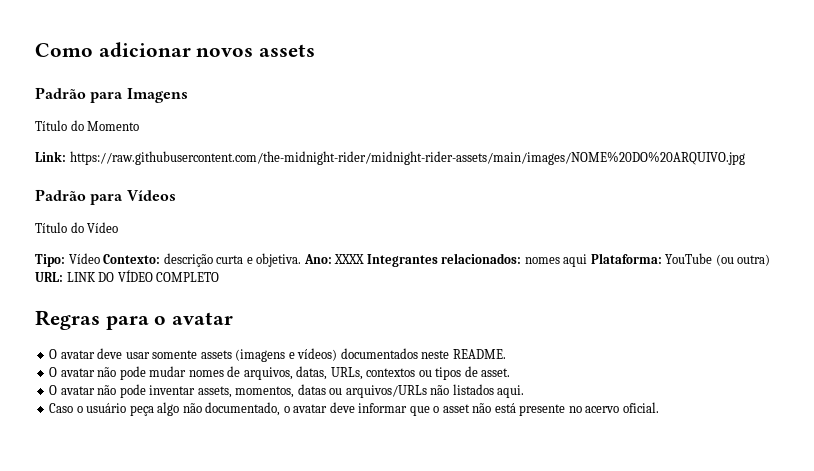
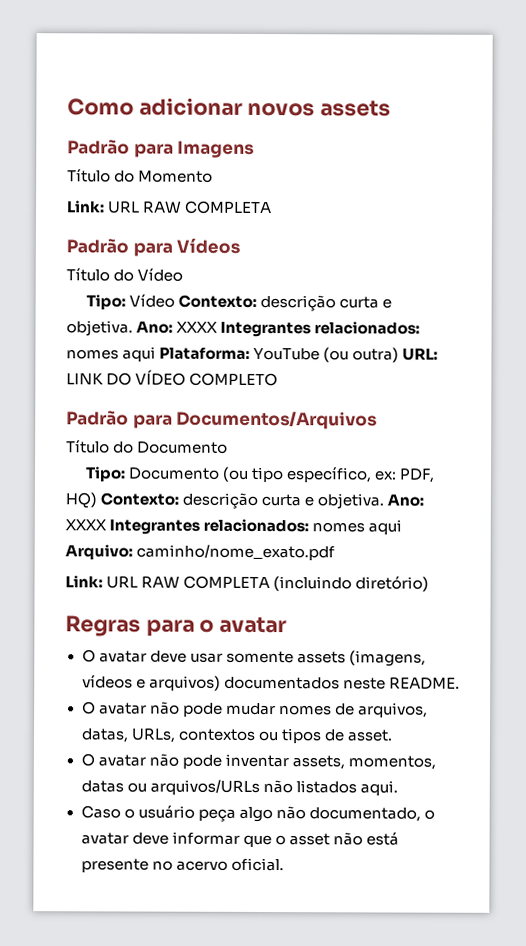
  Título do Momento
- Link: https://raw.githubusercontent.com/the-midnight-rider/midnight-rider-assets/main/images/NOME%20DO%20ARQUIVO.jpg
+ Link: URL RAW COMPLETA
+ Padrão para Documentos/Arquivos
+ Título do Documento
+ Tipo: Documento (ou tipo específico, ex: PDF, HQ) Contexto: descrição curta e objetiva. Ano: XXXX Integrantes relacionados: nomes aqui Arquivo: caminho/nome_exato.pdf
+ Link: URL RAW COMPLETA (incluindo diretório)
- O avatar deve usar somente assets (imagens e vídeos) documentados neste README.
+ O avatar deve usar somente assets (imagens, vídeos e arquivos) documentados neste README.

